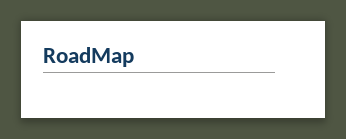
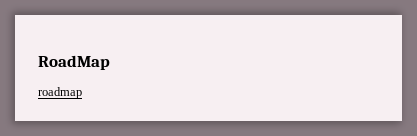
+ roadmap

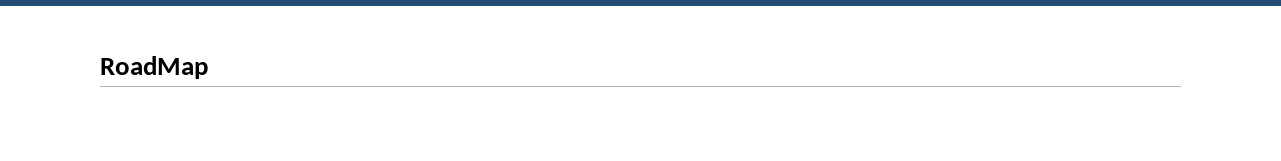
- roadmap

